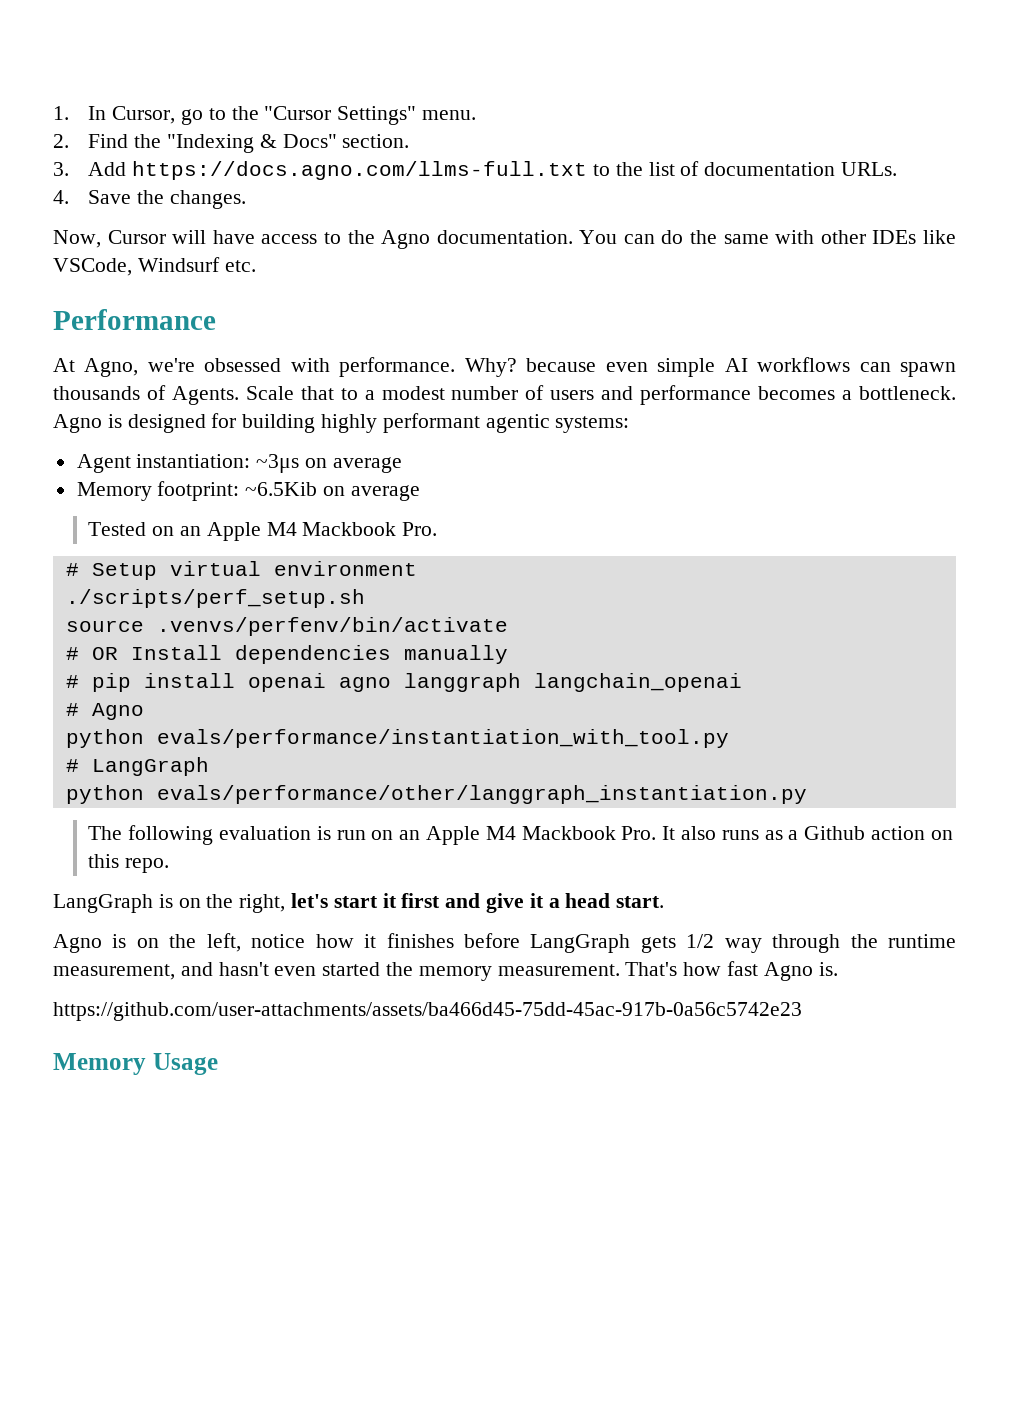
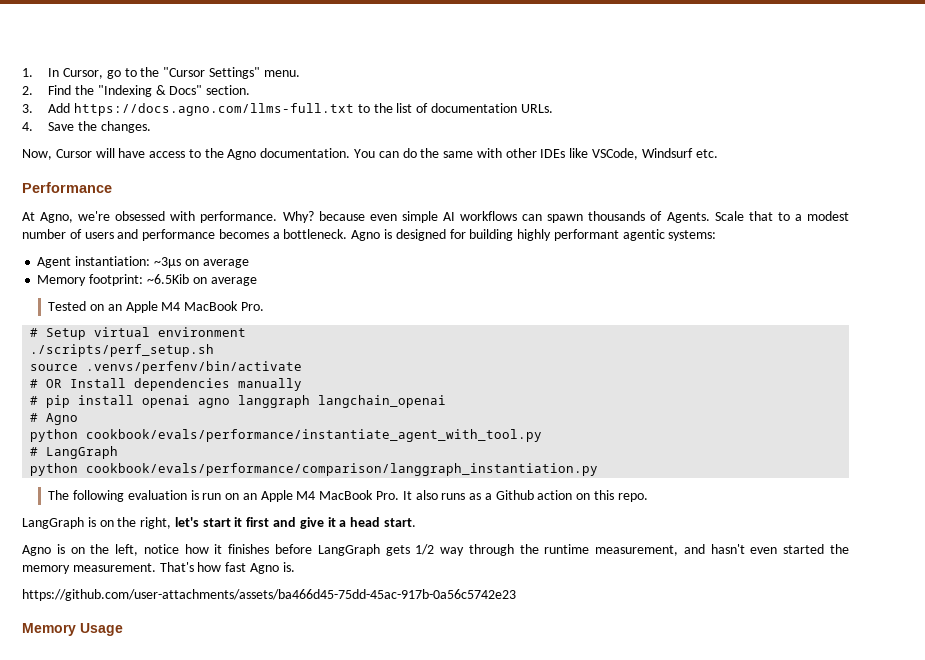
- Tested on an Apple M4 Mackbook Pro.
+ Tested on an Apple M4 MacBook Pro.
- python evals/performance/instantiation_with_tool.py
+ python cookbook/evals/performance/instantiate_agent_with_tool.py
- python evals/performance/other/langgraph_instantiation.py
+ python cookbook/evals/performance/comparison/langgraph_instantiation.py
- The following evaluation is run on an Apple M4 Mackbook Pro. It also runs as a Github action on this repo.
+ The following evaluation is run on an Apple M4 MacBook Pro. It also runs as a Github action on this repo.

